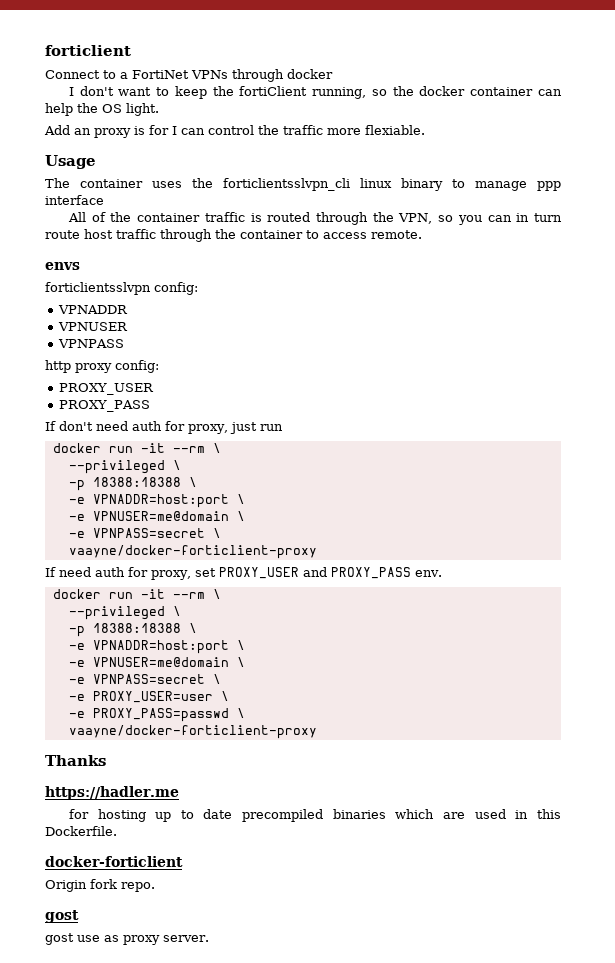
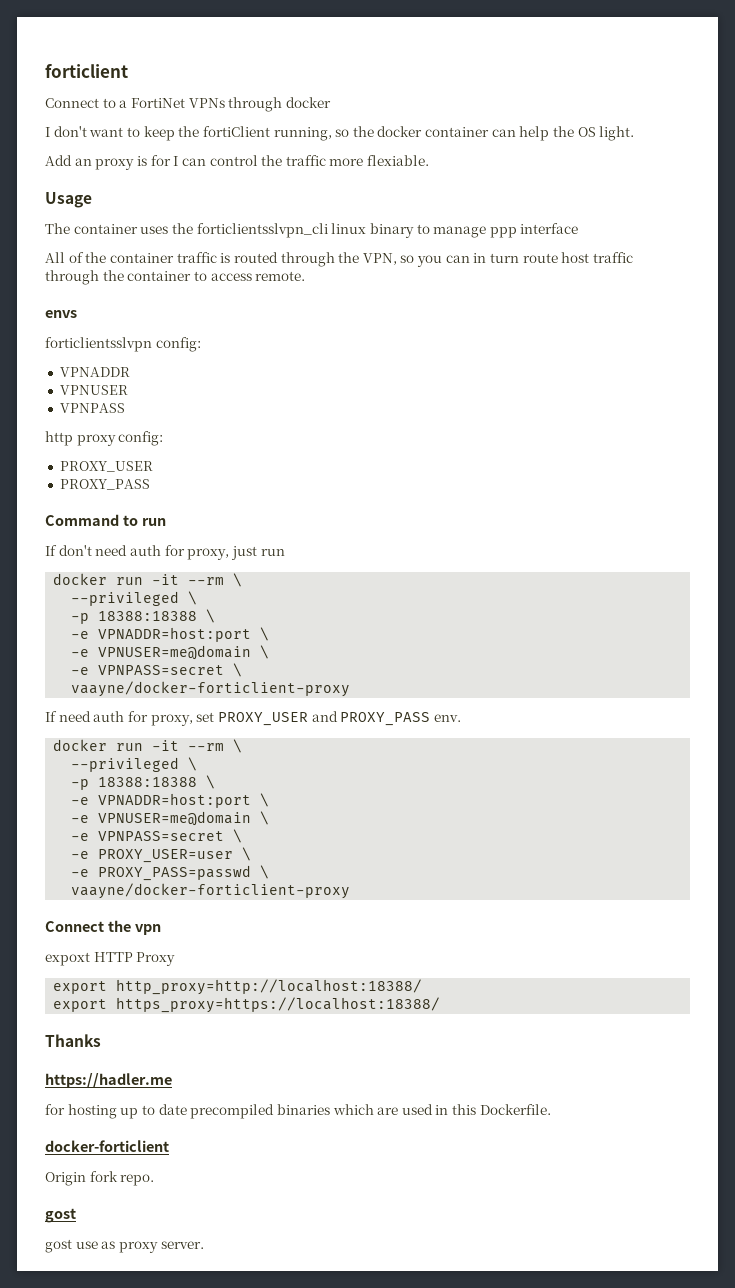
+ Command to run
+ Connect the vpn
+ expoxt HTTP Proxy
+ export http_proxy=http://localhost:18388/
+ export https_proxy=https://localhost:18388/

